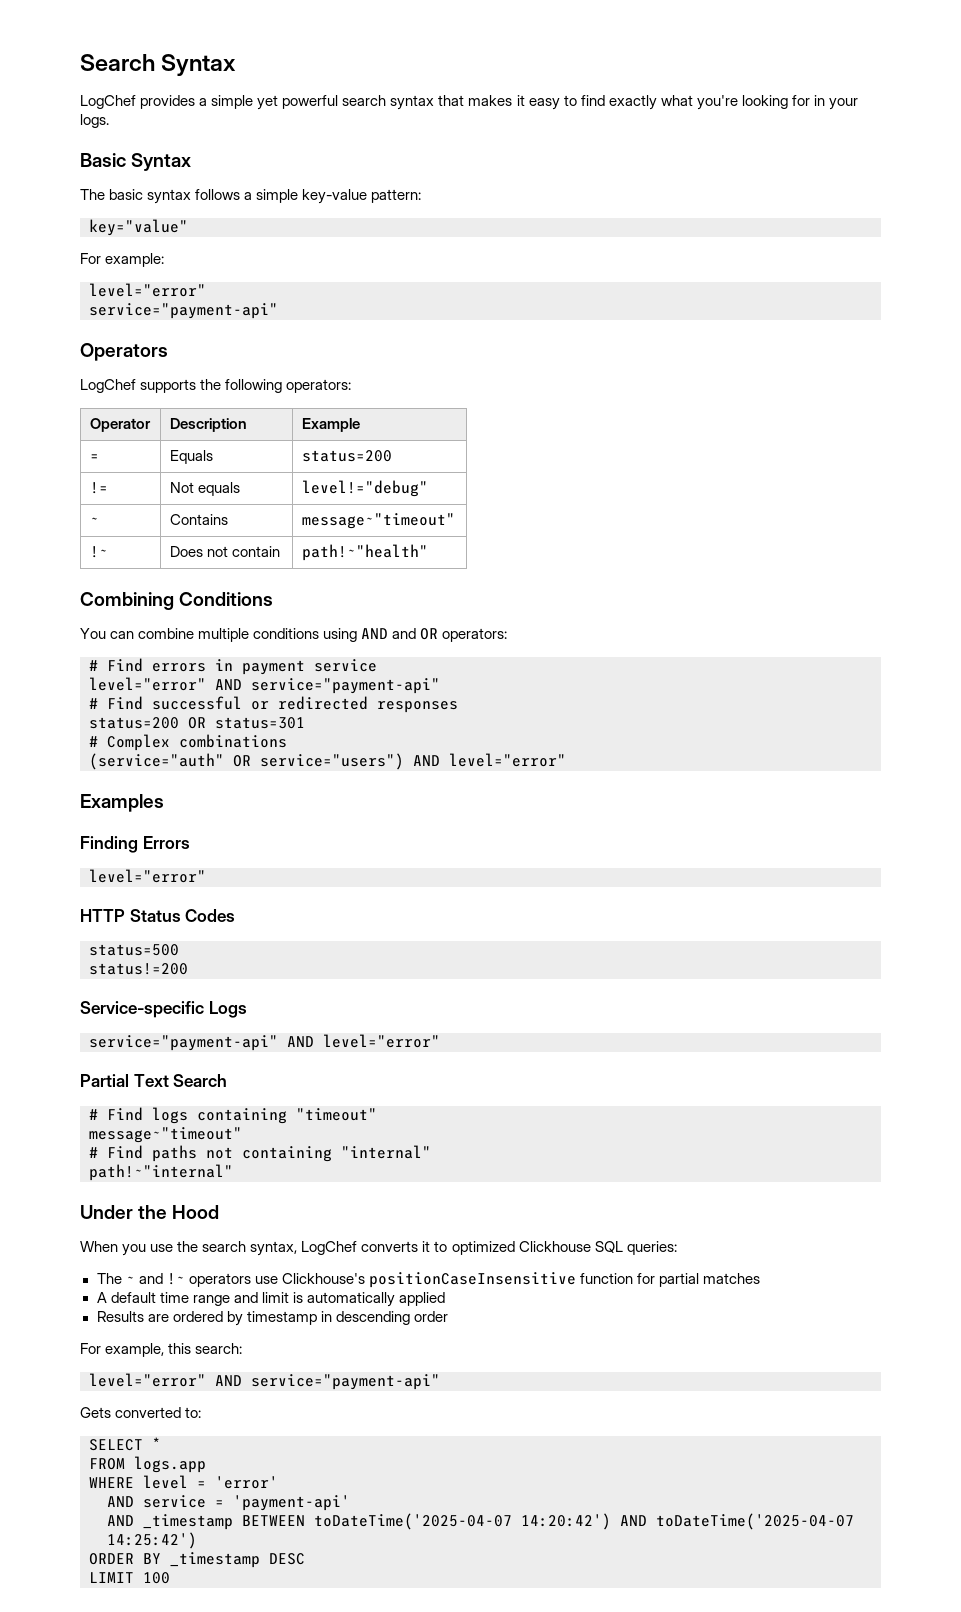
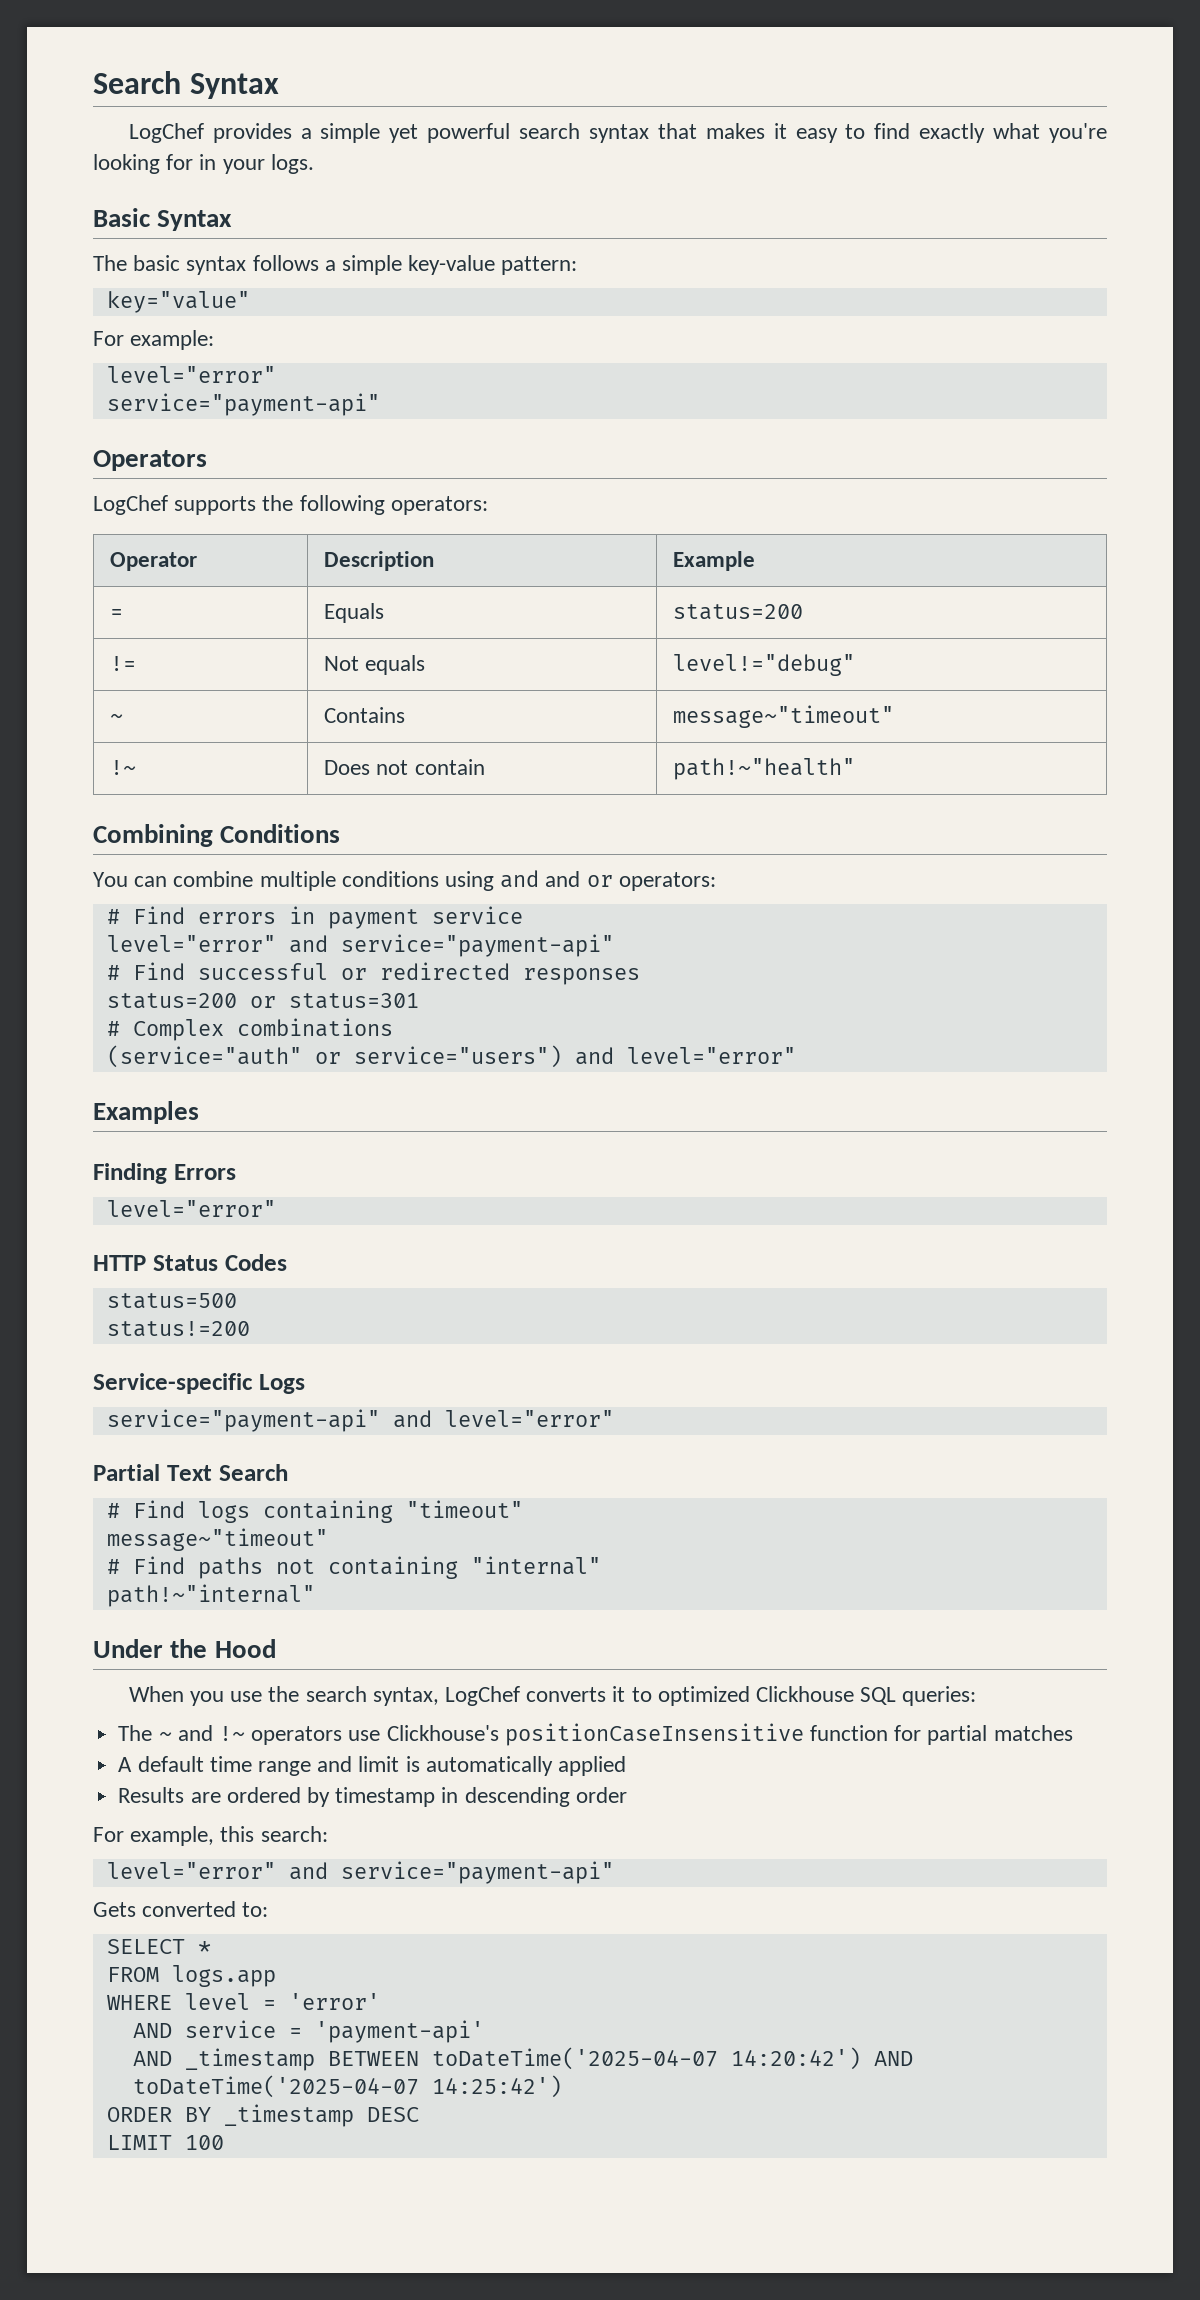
- You can combine multiple conditions using AND and OR operators:
+ You can combine multiple conditions using and and or operators:
  # Find errors in payment service
- level="error" AND service="payment-api"
+ level="error" and service="payment-api"
- status=200 OR status=301
+ status=200 or status=301
- (service="auth" OR service="users") AND level="error"
+ (service="auth" or service="users") and level="error"
- service="payment-api" AND level="error"
+ service="payment-api" and level="error"
  For example, this search:
- level="error" AND service="payment-api"
+ level="error" and service="payment-api"

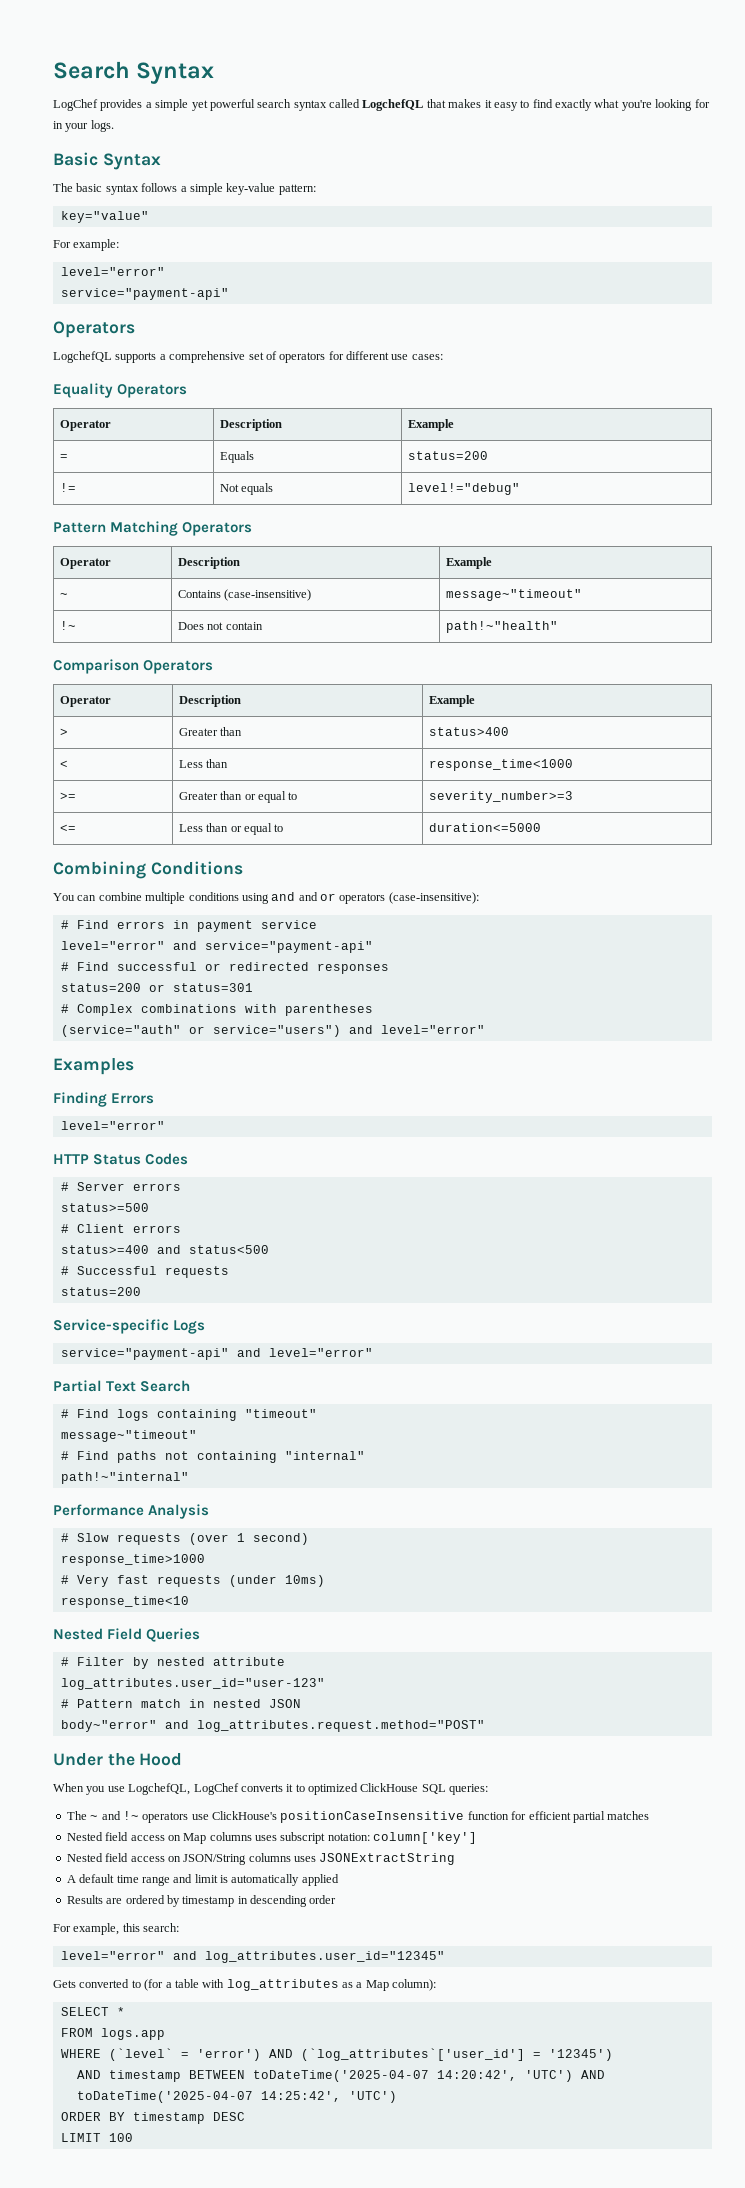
- LogChef provides a simple yet powerful search syntax that makes it easy to find exactly what you're looking for in your logs.
+ LogChef provides a simple yet powerful search syntax called LogchefQL that makes it easy to find exactly what you're looking for in your logs.
- LogChef supports the following operators:
+ LogchefQL supports a comprehensive set of operators for different use cases:
+ Equality Operators
+ Pattern Matching Operators
+ Operator | Description | Example
- ~ | Contains | message~"timeout"
+ ~ | Contains (case-insensitive) | message~"timeout"
+ Comparison Operators
+ Operator | Description | Example
+ > | Greater than | status>400
+ < | Less than | response_time<1000
+ >= | Greater than or equal to | severity_number>=3
+ <= | Less than or equal to | duration<=5000
- You can combine multiple conditions using and and or operators:
+ You can combine multiple conditions using and and or operators (case-insensitive):
- # Complex combinations
+ # Complex combinations with parentheses
- status=500
- status!=200
+ # Server errors
+ status>=500
+ # Client errors
+ status>=400 and status<500
+ # Successful requests
+ status=200
+ Performance Analysis
+ # Slow requests (over 1 second)
+ response_time>1000
+ # Very fast requests (under 10ms)
+ response_time<10
+ Nested Field Queries
+ # Filter by nested attribute
+ log_attributes.user_id="user-123"
+ # Pattern match in nested JSON
+ body~"error" and log_attributes.request.method="POST"
- When you use the search syntax, LogChef converts it to optimized Clickhouse SQL queries:
+ When you use LogchefQL, LogChef converts it to optimized ClickHouse SQL queries:
- The ~ and !~ operators use Clickhouse's positionCaseInsensitive function for partial matches
+ The ~ and !~ operators use ClickHouse's positionCaseInsensitive function for efficient partial matches
+ Nested field access on Map columns uses subscript notation: column['key']
+ Nested field access on JSON/String columns uses JSONExtractString
  For example, this search:
- level="error" and service="payment-api"
+ level="error" and log_attributes.user_id="12345"
- Gets converted to:
+ Gets converted to (for a table with log_attributes as a Map column):
- WHERE level = 'error'
- AND service = 'payment-api'
- AND _timestamp BETWEEN toDateTime('2025-04-07 14:20:42') AND toDateTime('2025-04-07 14:25:42')
+ WHERE (`level` = 'error') AND (`log_attributes`['user_id'] = '12345')
+ AND timestamp BETWEEN toDateTime('2025-04-07 14:20:42', 'UTC') AND toDateTime('2025-04-07 14:25:42', 'UTC')
- ORDER BY _timestamp DESC
+ ORDER BY timestamp DESC

